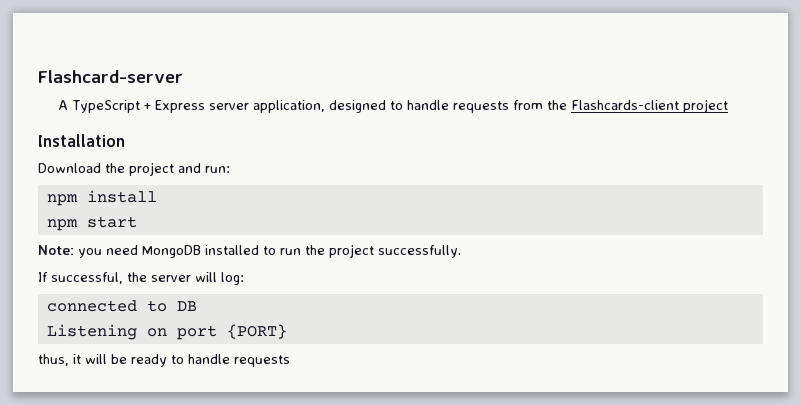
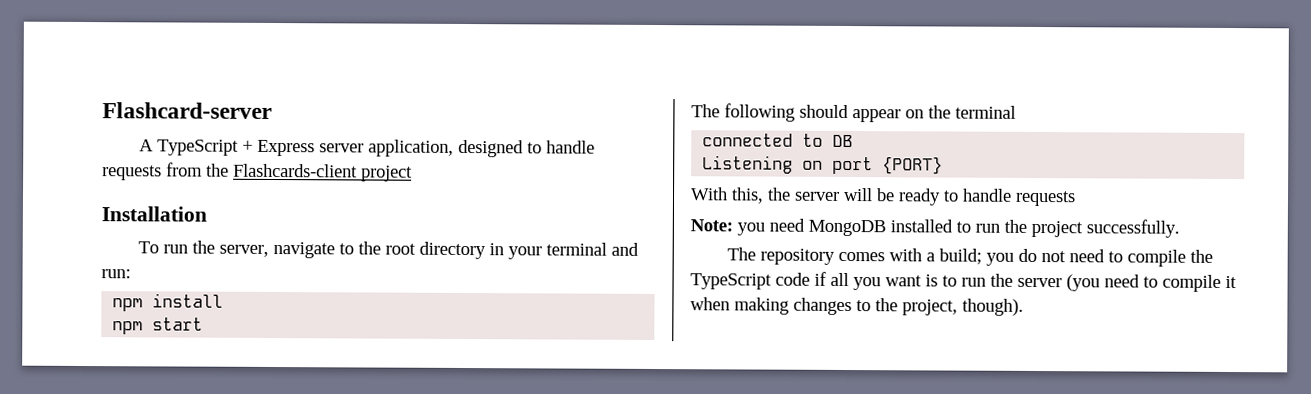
- Download the project and run:
+ To run the server, navigate to the root directory in your terminal and run:
+ The following should appear on the terminal
+ connected to DB
+ Listening on port {PORT}
+ With this, the server will be ready to handle requests
- If successful, the server will log:
- connected to DB
- Listening on port {PORT}
- thus, it will be ready to handle requests
+ The repository comes with a build; you do not need to compile the TypeScript code if all you want is to run the server (you need to compile it when making changes to the project, though).

